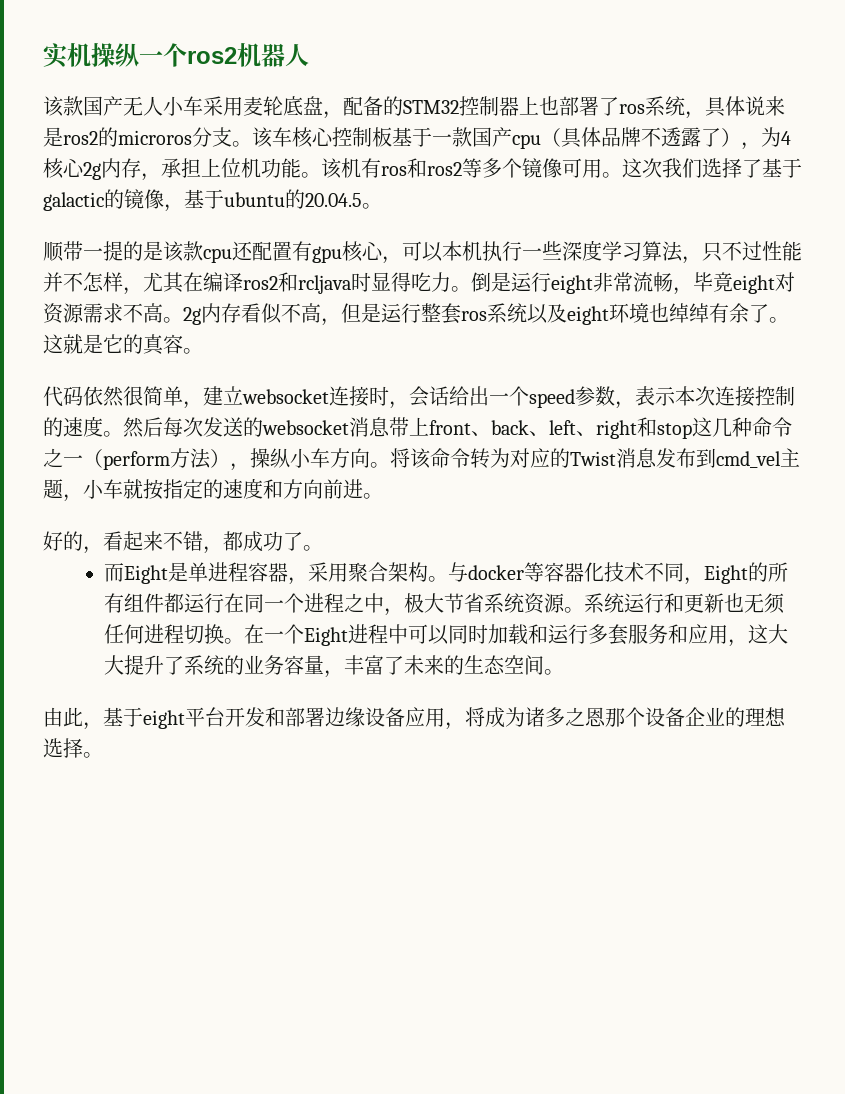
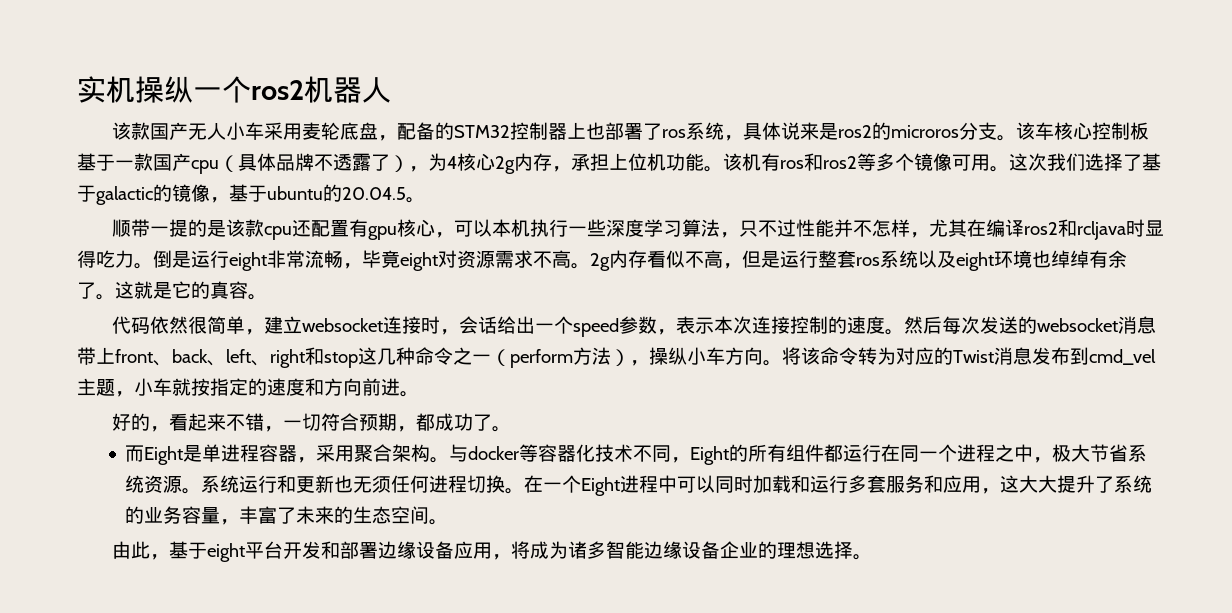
- 好的，看起来不错，都成功了。
+ 好的，看起来不错，一切符合预期，都成功了。
- 由此，基于eight平台开发和部署边缘设备应用，将成为诸多之恩那个设备企业的理想选择。
+ 由此，基于eight平台开发和部署边缘设备应用，将成为诸多智能边缘设备企业的理想选择。

